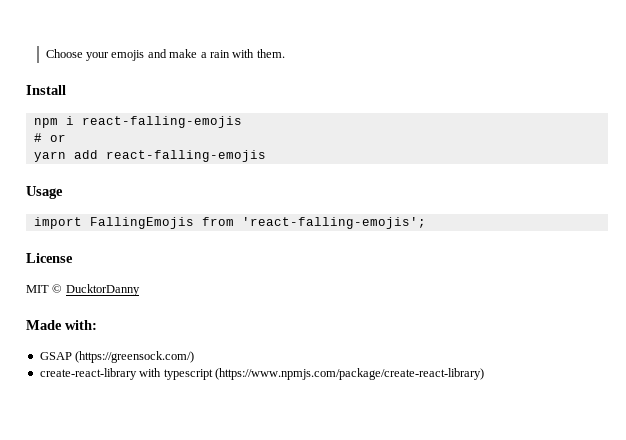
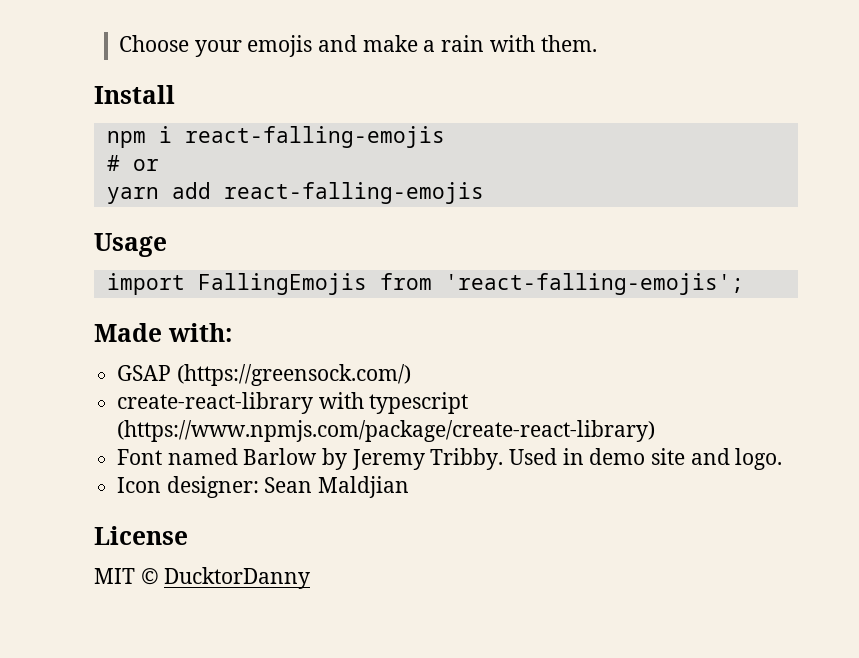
- License
- MIT © DucktorDanny
+ Font named Barlow by Jeremy Tribby. Used in demo site and logo.
+ Icon designer: Sean Maldjian
+ License
+ MIT © DucktorDanny

